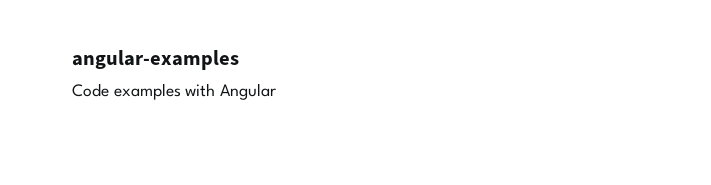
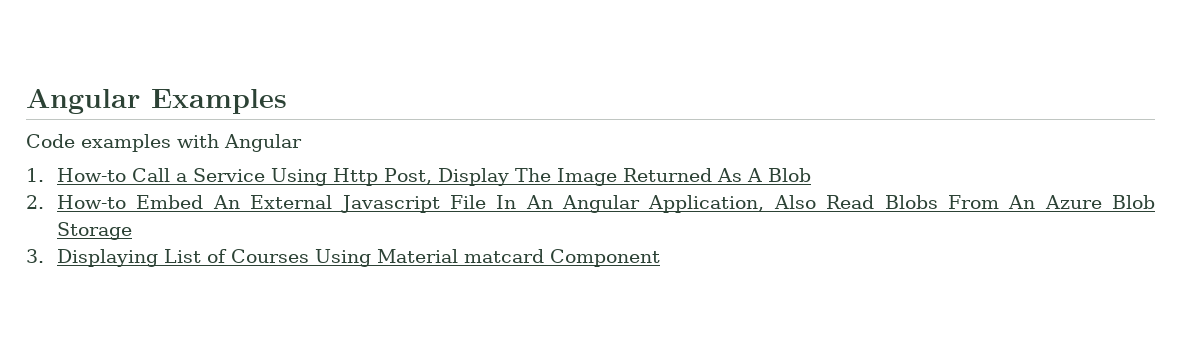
- angular-examples
+ Angular Examples
+ 1. How-to Call a Service Using Http Post, Display The Image Returned As A Blob
+ 2. How-to Embed An External Javascript File In An Angular Application, Also Read Blobs From An Azure Blob Storage
+ 3. Displaying List of Courses Using Material matcard Component

